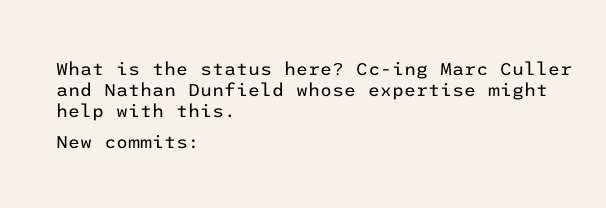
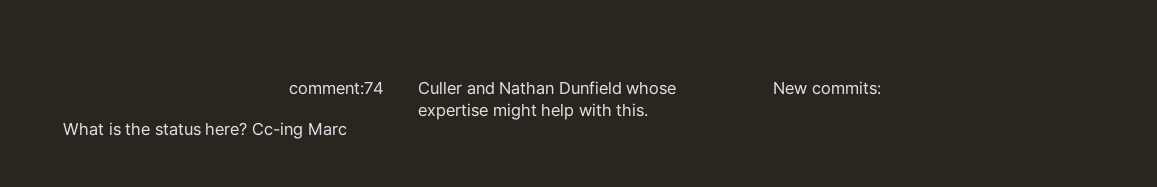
+ comment:74

